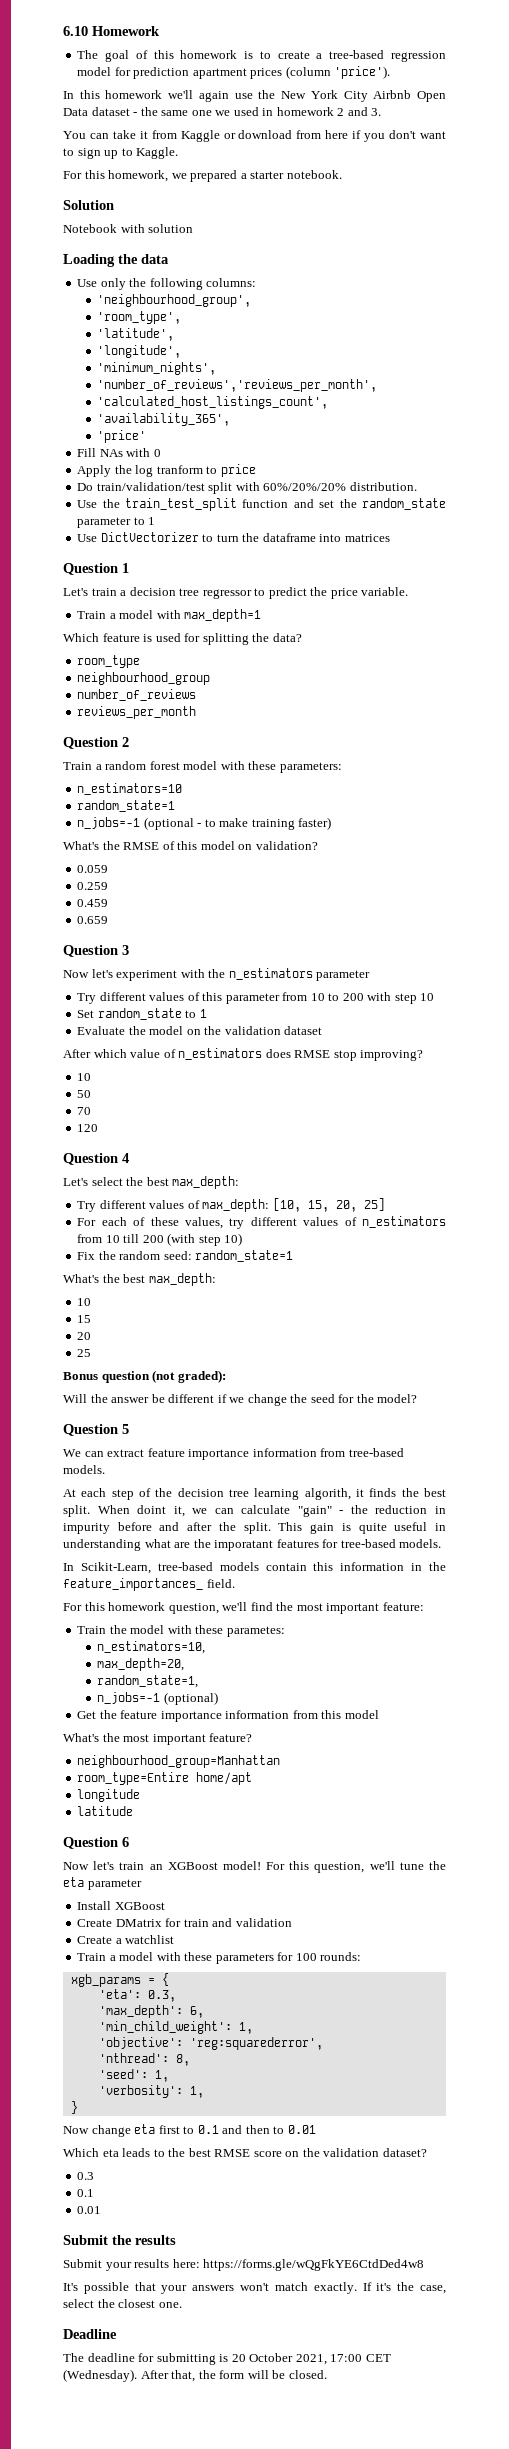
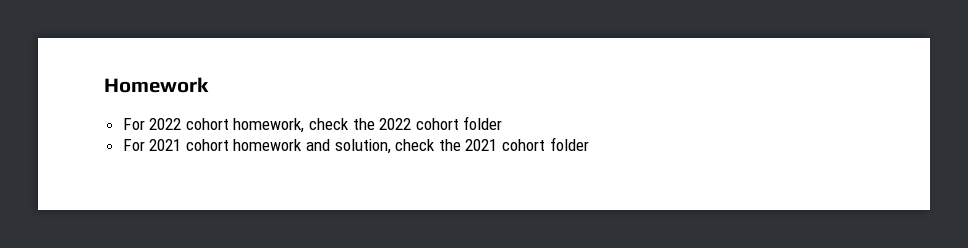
- 6.10 Homework
+ Homework
- The goal of this homework is to create a tree-based regression model for prediction apartment prices (column 'price').
- In this homework we'll again use the New York City Airbnb Open Data dataset - the same one we used in homework 2 and 3.
- You can take it from Kaggle or download from here if you don't want to sign up to Kaggle.
- For this homework, we prepared a starter notebook.
- Solution
- Notebook with solution
- Loading the data
- Use only the following columns:
- 'neighbourhood_group',
- 'room_type',
- 'latitude',
- 'longitude',
- 'minimum_nights',
- 'number_of_reviews','reviews_per_month',
- 'calculated_host_listings_count',
- 'availability_365',
- 'price'
- Fill NAs with 0
- Apply the log tranform to price
- Do train/validation/test split with 60%/20%/20% distribution.
- Use the train_test_split function and set the random_state parameter to 1
- Use DictVectorizer to turn the dataframe into matrices
- Question 1
- Let's train a decision tree regressor to predict the price variable.
- Train a model with max_depth=1
- Which feature is used for splitting the data?
- room_type
- neighbourhood_group
- number_of_reviews
- reviews_per_month
- Question 2
- Train a random forest model with these parameters:
- n_estimators=10
- random_state=1
- n_jobs=-1 (optional - to make training faster)
- What's the RMSE of this model on validation?
- 0.059
- 0.259
- 0.459
- 0.659
- Question 3
- Now let's experiment with the n_estimators parameter
- Try different values of this parameter from 10 to 200 with step 10
- Set random_state to 1
- Evaluate the model on the validation dataset
- After which value of n_estimators does RMSE stop improving?
- 10
- 50
- 70
- 120
- Question 4
- Let's select the best max_depth:
- Try different values of max_depth: [10, 15, 20, 25]
- For each of these values, try different values of n_estimators from 10 till 200 (with step 10)
- Fix the random seed: random_state=1
- What's the best max_depth:
- 10
- 15
- 20
- 25
- Bonus question (not graded):
- Will the answer be different if we change the seed for the model?
- Question 5
- We can extract feature importance information from tree-based models.
- At each step of the decision tree learning algorith, it finds the best split. When doint it, we can calculate "gain" - the reduction in impurity before and after the split. This gain is quite useful in understanding what are the imporatant features for tree-based models.
- In Scikit-Learn, tree-based models contain this information in the feature_importances_ field.
- For this homework question, we'll find the most important feature:
- Train the model with these parametes:
- n_estimators=10,
- max_depth=20,
- random_state=1,
- n_jobs=-1 (optional)
- Get the feature importance information from this model
- What's the most important feature?
- neighbourhood_group=Manhattan
- room_type=Entire home/apt
- longitude
- latitude
- Question 6
- Now let's train an XGBoost model! For this question, we'll tune the eta parameter
- Install XGBoost
- Create DMatrix for train and validation
- Create a watchlist
- Train a model with these parameters for 100 rounds:
- xgb_params = {
- 'eta': 0.3,
- 'max_depth': 6,
- 'min_child_weight': 1,
- 'objective': 'reg:squarederror',
- 'nthread': 8,
- 'seed': 1,
- 'verbosity': 1,
- }
- Now change eta first to 0.1 and then to 0.01
- Which eta leads to the best RMSE score on the validation dataset?
- 0.3
- 0.1
- 0.01
- Submit the results
- Submit your results here: https://forms.gle/wQgFkYE6CtdDed4w8
- It's possible that your answers won't match exactly. If it's the case, select the closest one.
- Deadline
- The deadline for submitting is 20 October 2021, 17:00 CET (Wednesday). After that, the form will be closed.
+ For 2022 cohort homework, check the 2022 cohort folder
+ For 2021 cohort homework and solution, check the 2021 cohort folder

